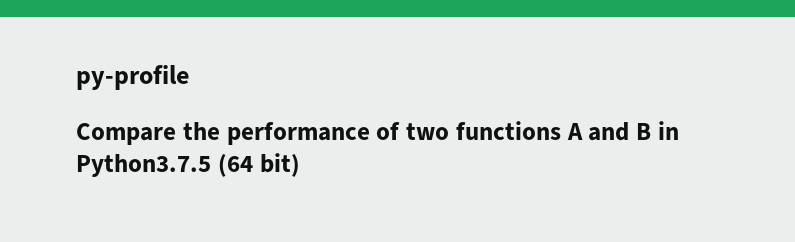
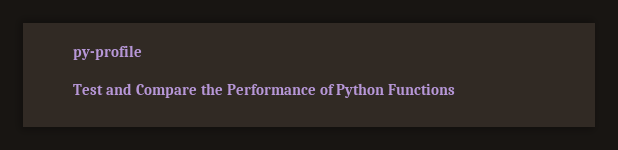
- Compare the performance of two functions A and B in Python3.7.5 (64 bit)
+ Test and Compare the Performance of Python Functions

